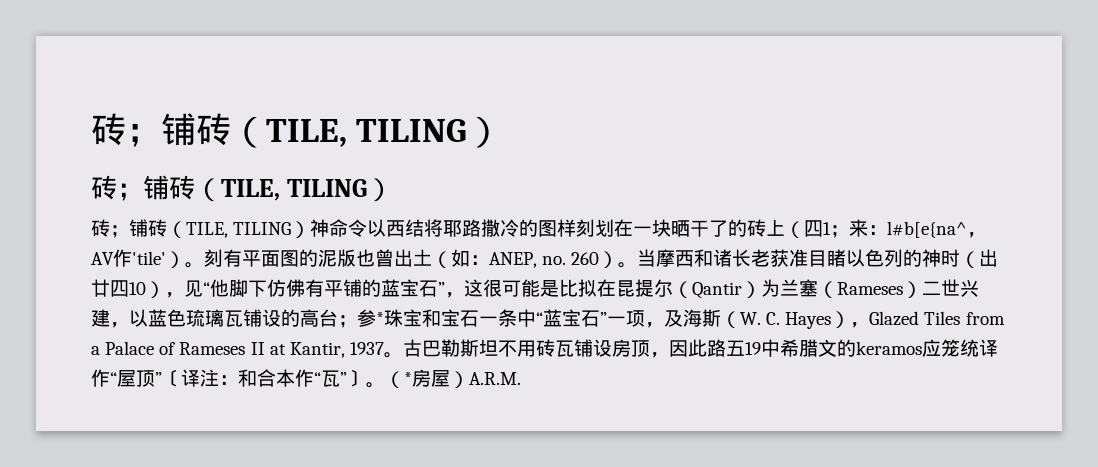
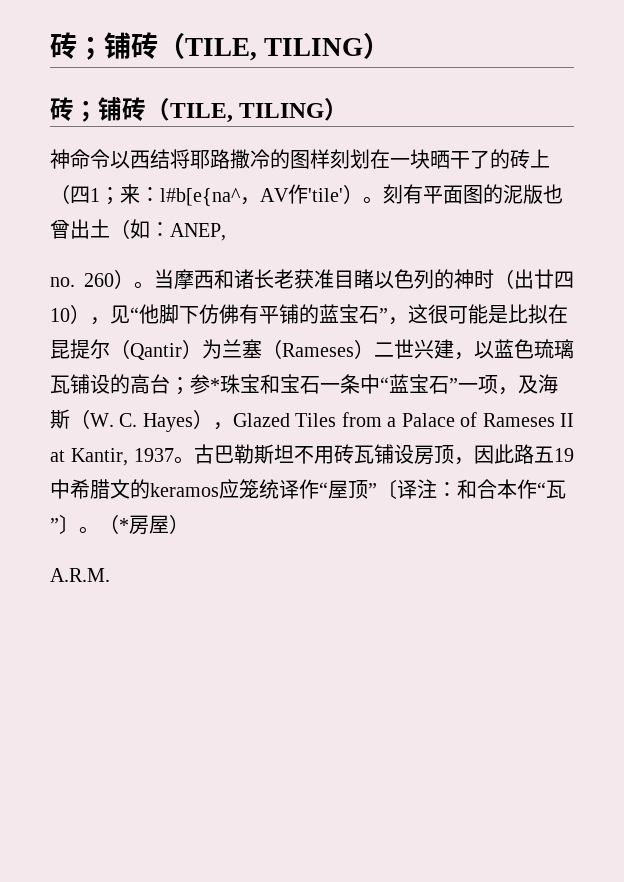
- 砖；铺砖（TILE, TILING）神命令以西结将耶路撒冷的图样刻划在一块晒干了的砖上（四1；来：l#b[e{na^，AV作'tile'）。
+ 神命令以西结将耶路撒冷的图样刻划在一块晒干了的砖上（四1；来：l#b[e{na^，AV作'tile'）。
- 刻有平面图的泥版也曾出土（如：ANEP, no. 260）。
+ 刻有平面图的泥版也曾出土（如：ANEP,
+ no. 260）。
- （*房屋）A.R.M.
+ （*房屋）
+ A.R.M.

